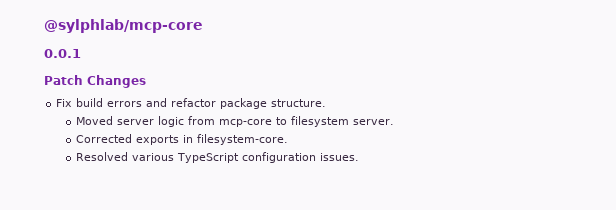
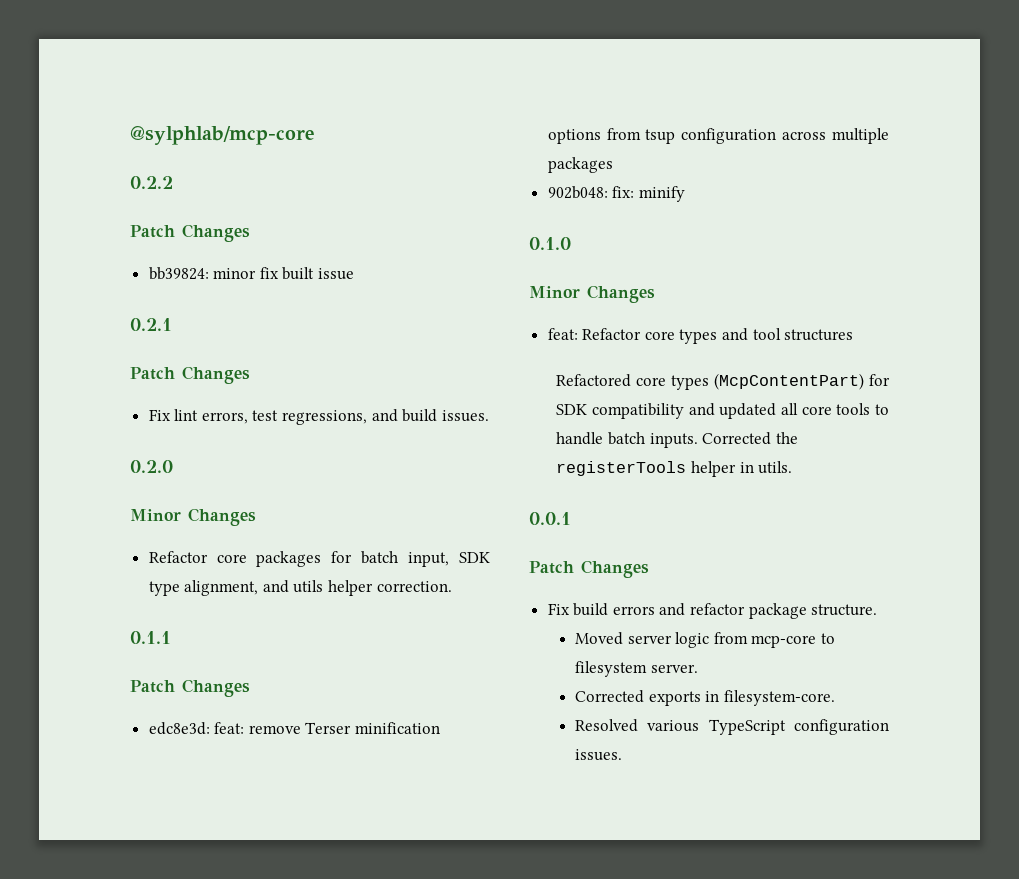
+ 0.2.2
+ Patch Changes
+ bb39824: minor fix built issue
+ 0.2.1
+ Patch Changes
+ Fix lint errors, test regressions, and build issues.
+ 0.2.0
+ Minor Changes
+ Refactor core packages for batch input, SDK type alignment, and utils helper correction.
+ 0.1.1
+ Patch Changes
+ edc8e3d: feat: remove Terser minification options from tsup configuration across multiple packages
+ 902b048: fix: minify
+ 0.1.0
+ Minor Changes
+ feat: Refactor core types and tool structures
+ Refactored core types (McpContentPart) for SDK compatibility and updated all core tools to handle batch inputs. Corrected the registerTools helper in utils.

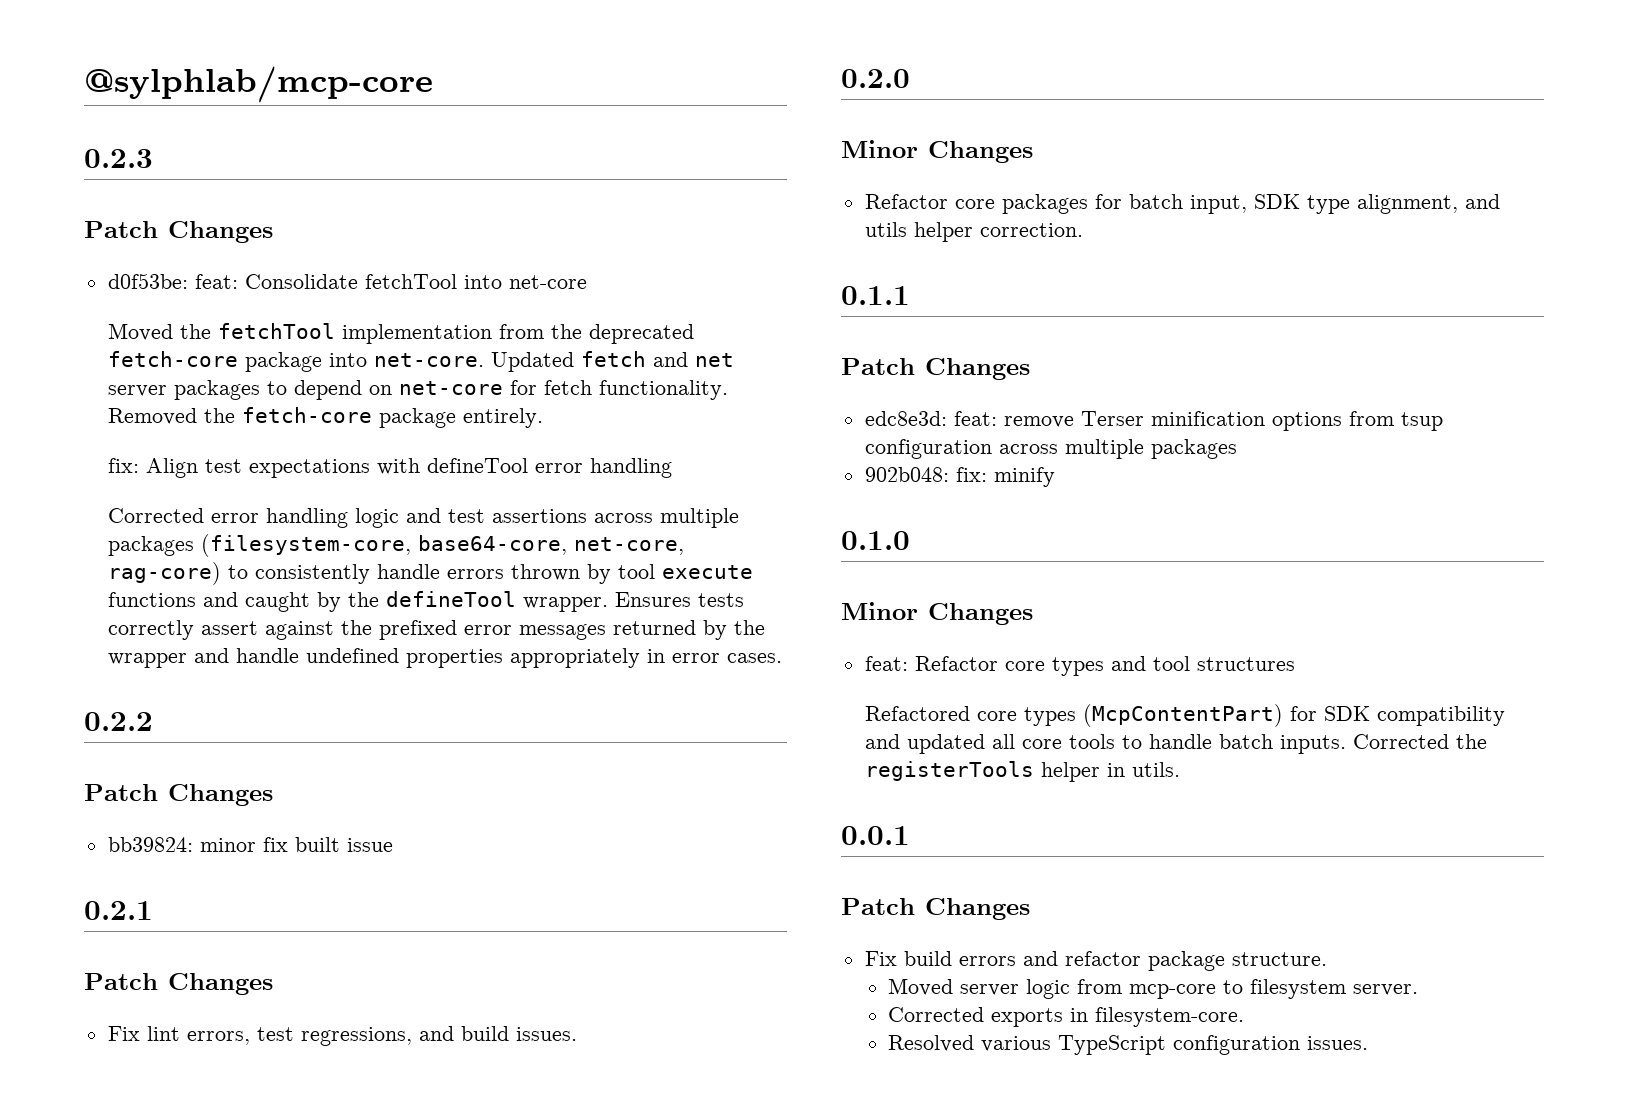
+ 0.2.3
+ Patch Changes
+ d0f53be: feat: Consolidate fetchTool into net-core
+ Moved the fetchTool implementation from the deprecated fetch-core package into net-core. Updated fetch and net server packages to depend on net-core for fetch functionality. Removed the fetch-core package entirely.
+ fix: Align test expectations with defineTool error handling
+ Corrected error handling logic and test assertions across multiple packages (filesystem-core, base64-core, net-core, rag-core) to consistently handle errors thrown by tool execute functions and caught by the defineTool wrapper. Ensures tests correctly assert against the prefixed error messages returned by the wrapper and handle undefined properties appropriately in error cases.

